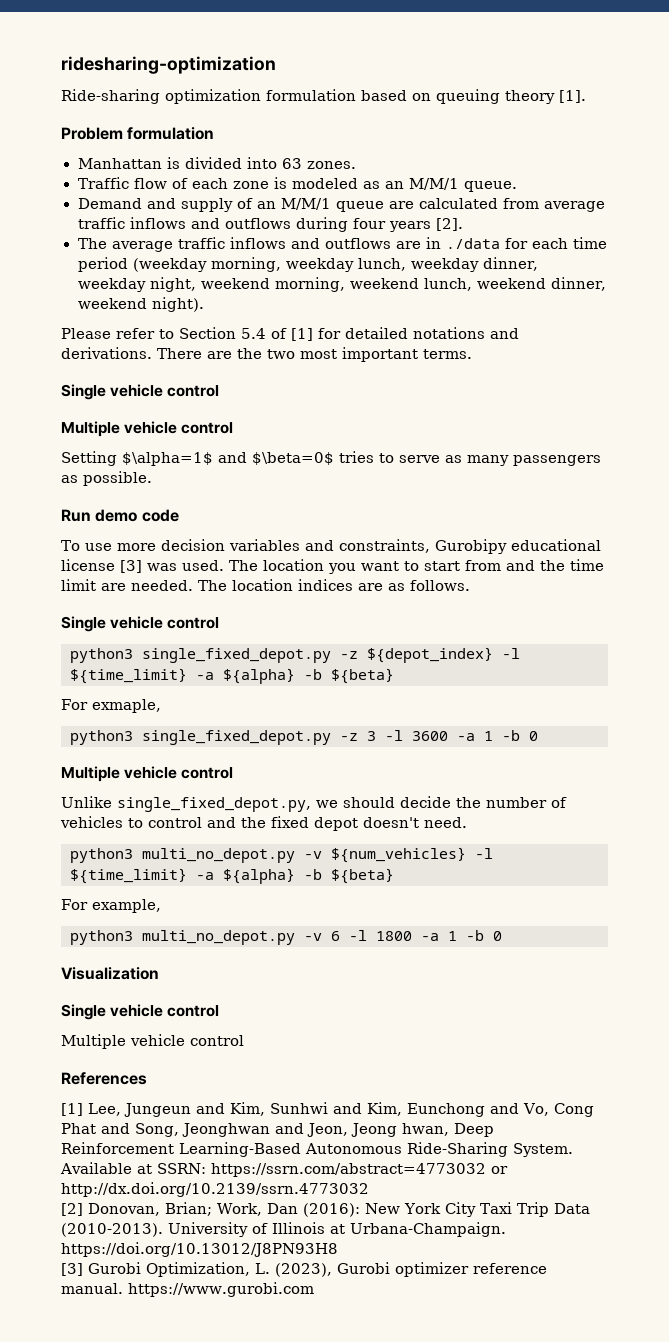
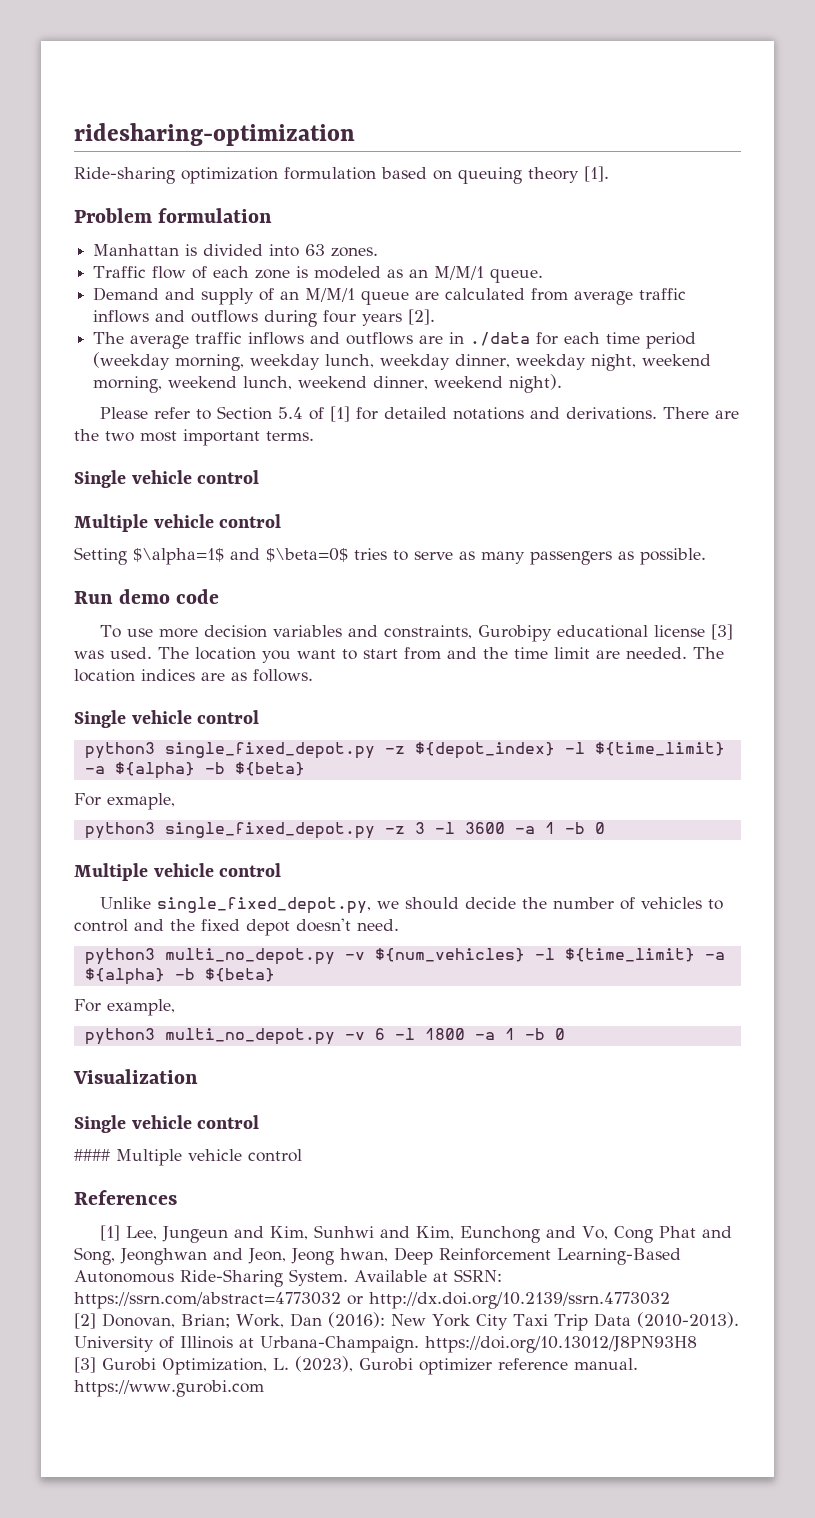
  Visualization
  Single vehicle control
- Multiple vehicle control
+ #### Multiple vehicle control

